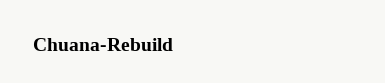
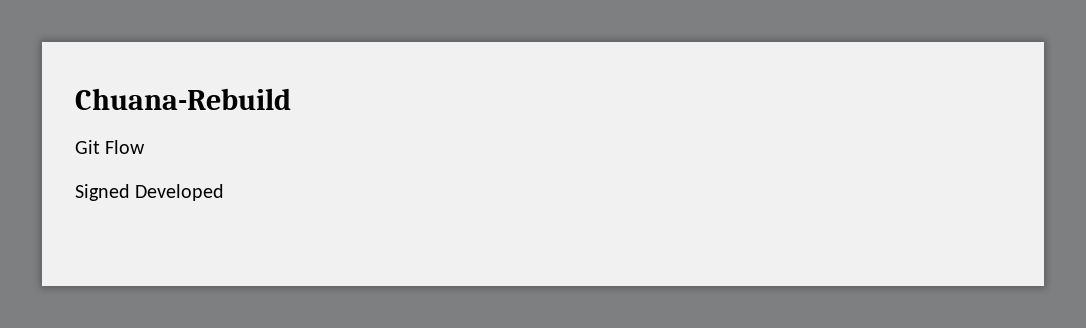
+ Git Flow
+ Signed Developed

